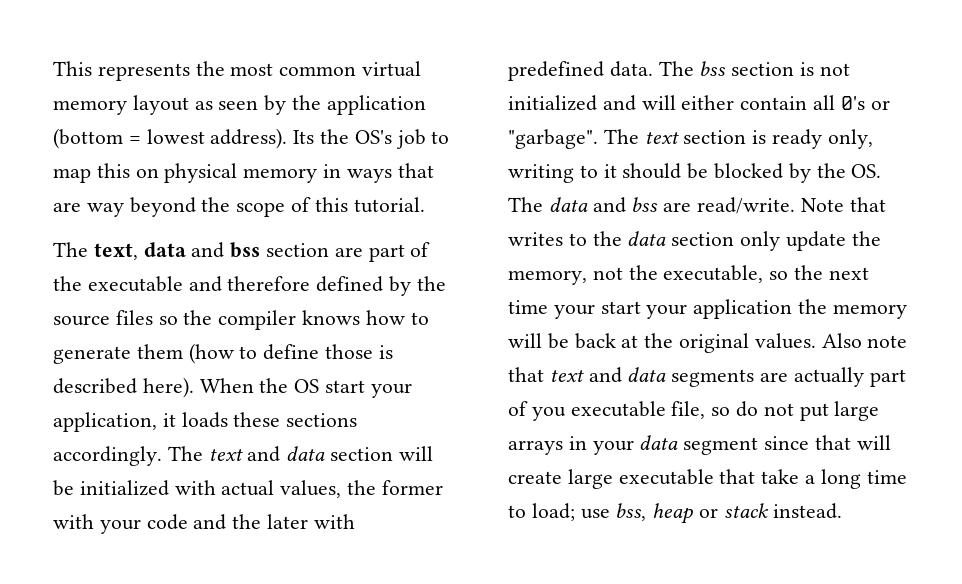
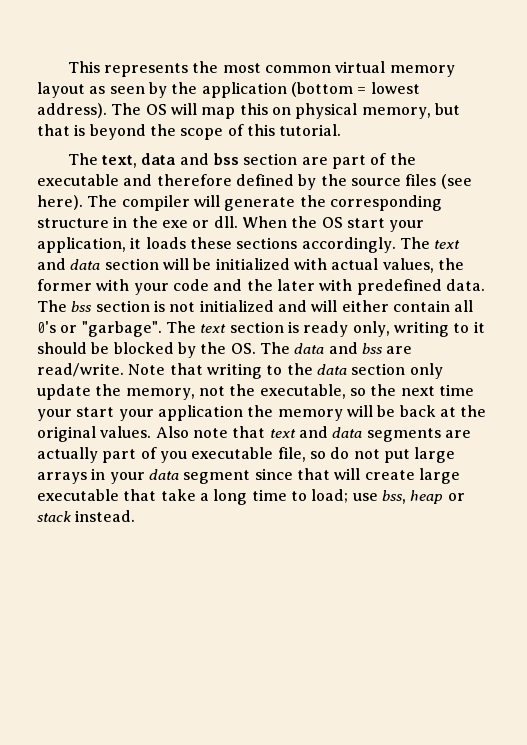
- Its the OS's job to map this on physical memory in ways that are way beyond the scope of this tutorial.
+ The OS will map this on physical memory, but that is beyond the scope of this tutorial.
- The text, data and bss section are part of the executable and therefore defined by the source files so the compiler knows how to generate them (how to define those is described here).
+ The text, data and bss section are part of the executable and therefore defined by the source files (see here). The compiler will generate the corresponding structure in the exe or dll.
- Note that writes to the data section only update the memory, not the executable, so the next time your start your application the memory will be back at the original values.
+ Note that writing to the data section only update the memory, not the executable, so the next time your start your application the memory will be back at the original values.

